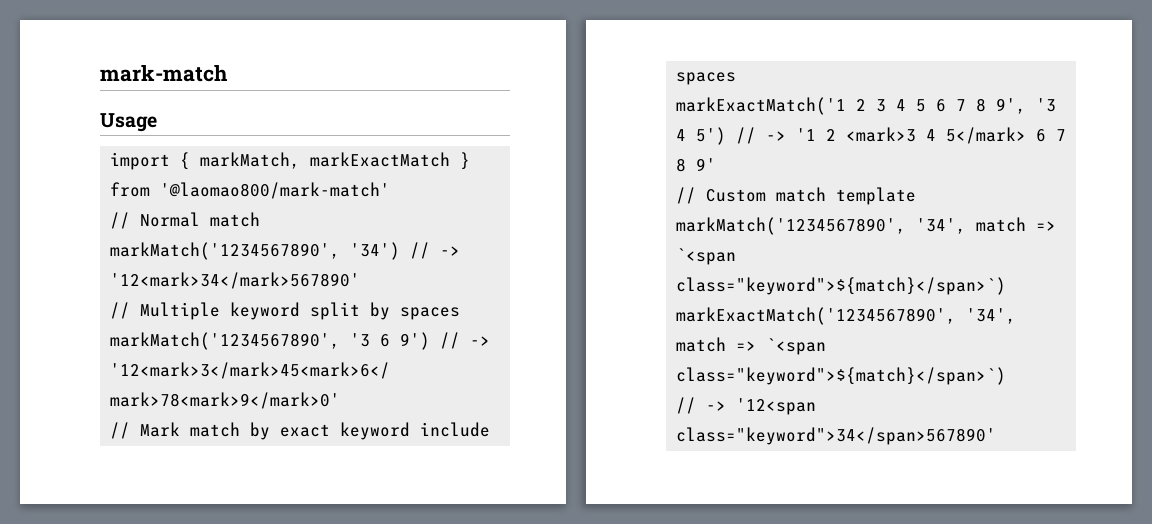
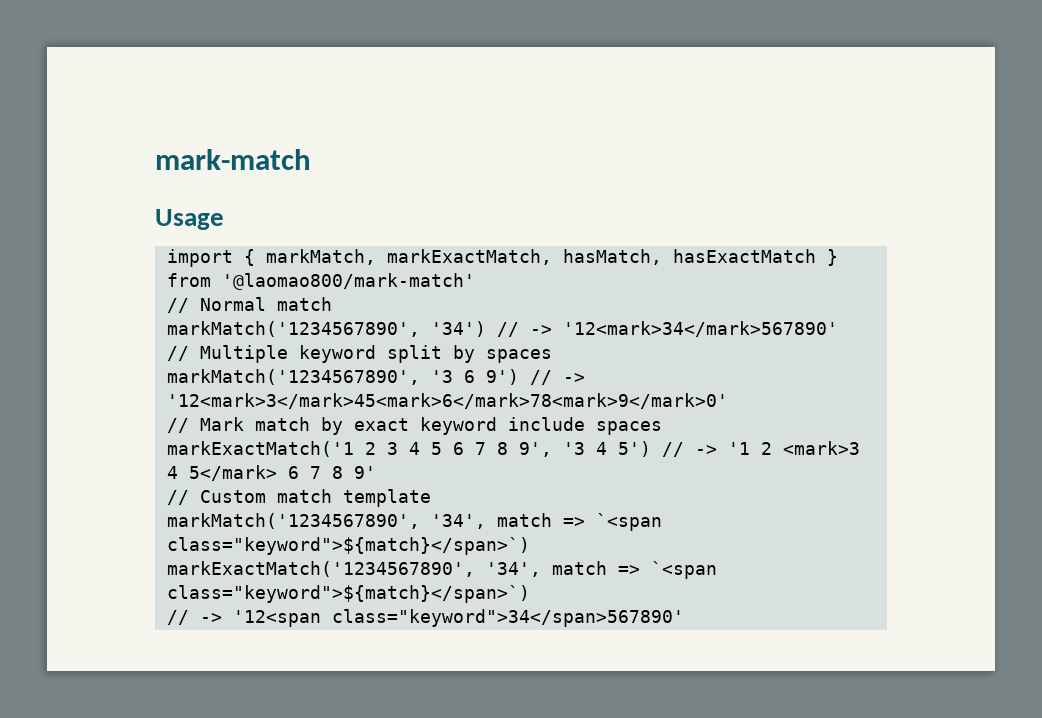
- import { markMatch, markExactMatch } from '@laomao800/mark-match'
+ import { markMatch, markExactMatch, hasMatch, hasExactMatch } from '@laomao800/mark-match'

